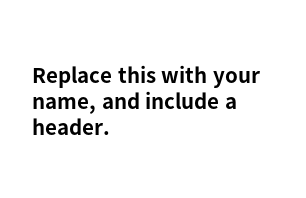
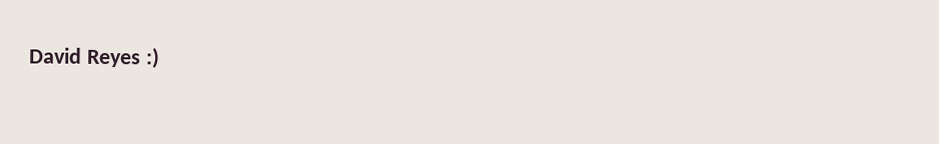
- Replace this with your name, and include a header.
+ David Reyes :)

